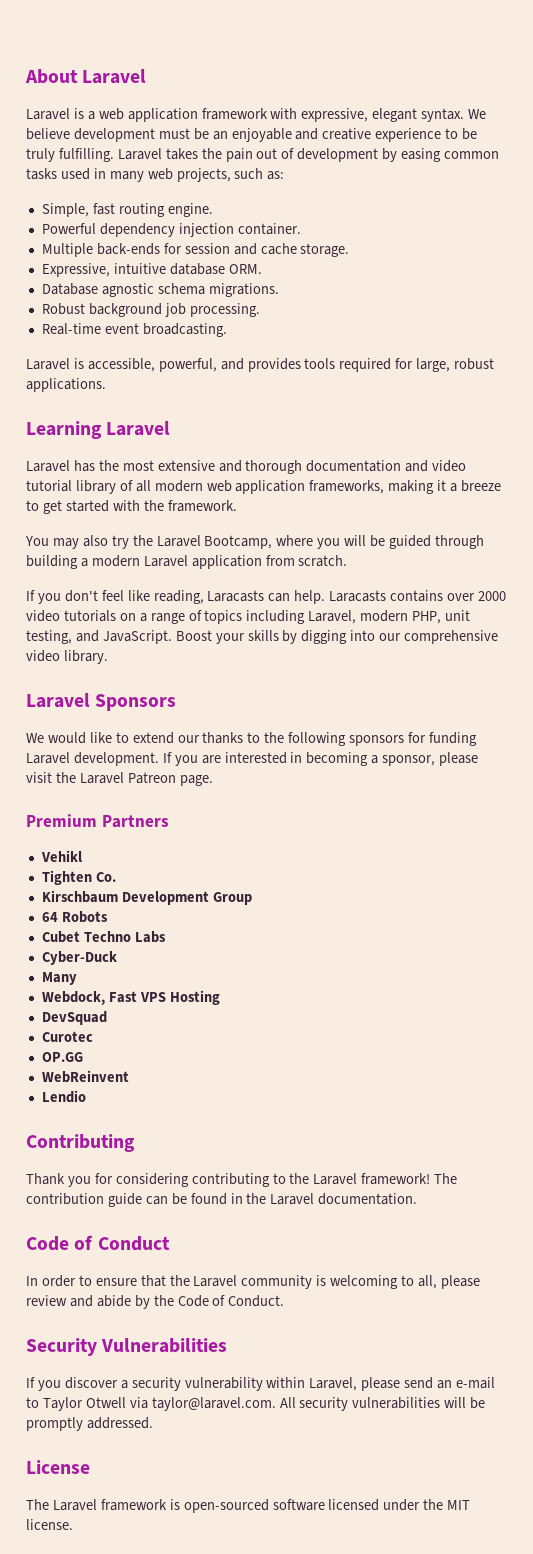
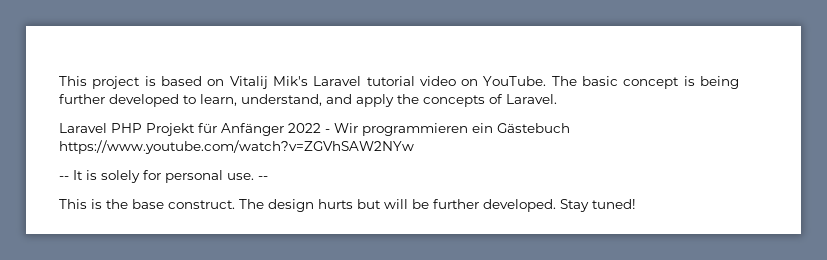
- About Laravel
- Laravel is a web application framework with expressive, elegant syntax. We believe development must be an enjoyable and creative experience to be truly fulfilling. Laravel takes the pain out of development by easing common tasks used in many web projects, such as:
- Simple, fast routing engine.
- Powerful dependency injection container.
- Multiple back-ends for session and cache storage.
- Expressive, intuitive database ORM.
- Database agnostic schema migrations.
- Robust background job processing.
- Real-time event broadcasting.
- Laravel is accessible, powerful, and provides tools required for large, robust applications.
- Learning Laravel
- Laravel has the most extensive and thorough documentation and video tutorial library of all modern web application frameworks, making it a breeze to get started with the framework.
- You may also try the Laravel Bootcamp, where you will be guided through building a modern Laravel application from scratch.
- If you don't feel like reading, Laracasts can help. Laracasts contains over 2000 video tutorials on a range of topics including Laravel, modern PHP, unit testing, and JavaScript. Boost your skills by digging into our comprehensive video library.
- Laravel Sponsors
- We would like to extend our thanks to the following sponsors for funding Laravel development. If you are interested in becoming a sponsor, please visit the Laravel Patreon page.
- Premium Partners
- Vehikl
- Tighten Co.
- Kirschbaum Development Group
- 64 Robots
- Cubet Techno Labs
- Cyber-Duck
- Many
- Webdock, Fast VPS Hosting
- DevSquad
- Curotec
- OP.GG
- WebReinvent
- Lendio
- Contributing
- Thank you for considering contributing to the Laravel framework! The contribution guide can be found in the Laravel documentation.
- Code of Conduct
- In order to ensure that the Laravel community is welcoming to all, please review and abide by the Code of Conduct.
- Security Vulnerabilities
- If you discover a security vulnerability within Laravel, please send an e-mail to Taylor Otwell via taylor@laravel.com. All security vulnerabilities will be promptly addressed.
- License
- The Laravel framework is open-sourced software licensed under the MIT license.
+ This project is based on Vitalij Mik's Laravel tutorial video on YouTube. The basic concept is being further developed to learn, understand, and apply the concepts of Laravel.
+ Laravel PHP Projekt für Anfänger 2022 - Wir programmieren ein Gästebuch https://www.youtube.com/watch?v=ZGVhSAW2NYw
+ -- It is solely for personal use. --
+ This is the base construct. The design hurts but will be further developed. Stay tuned!

